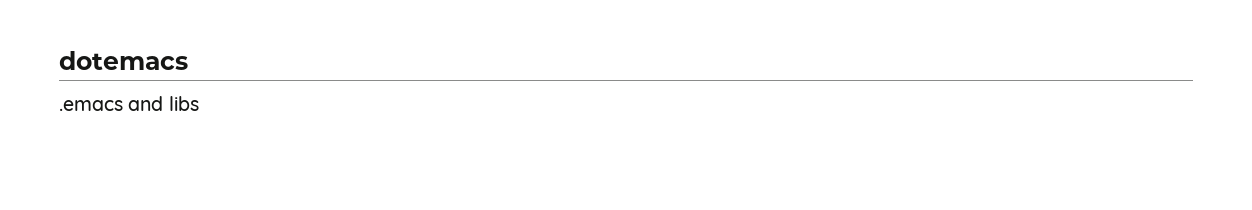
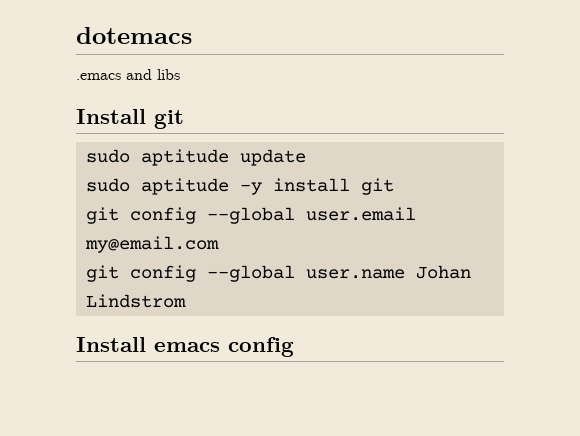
+ Install git
+ sudo aptitude update
+ sudo aptitude -y install git
+ git config --global user.email my@email.com
+ git config --global user.name Johan Lindstrom
+ Install emacs config

